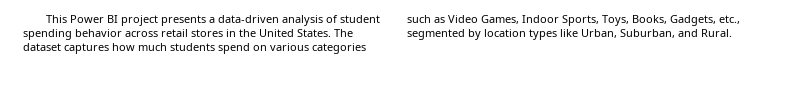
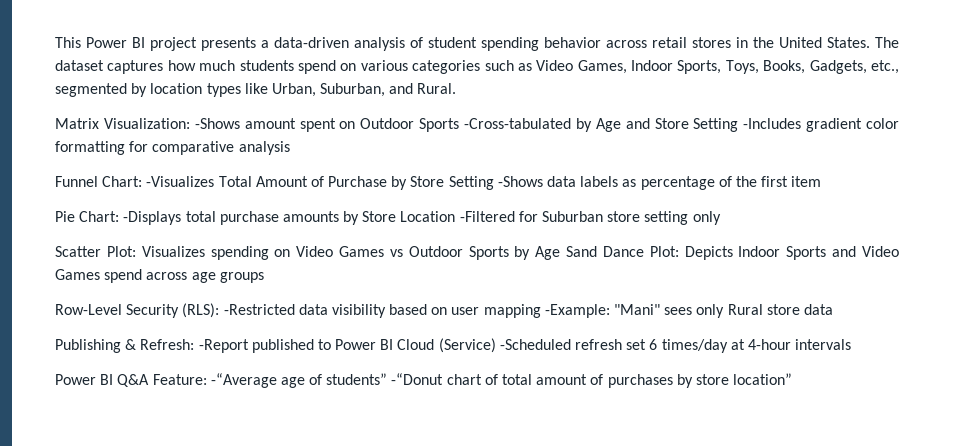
+ Matrix Visualization: -Shows amount spent on Outdoor Sports -Cross-tabulated by Age and Store Setting -Includes gradient color formatting for comparative analysis
+ Funnel Chart: -Visualizes Total Amount of Purchase by Store Setting -Shows data labels as percentage of the first item
+ Pie Chart: -Displays total purchase amounts by Store Location -Filtered for Suburban store setting only
+ Scatter Plot: Visualizes spending on Video Games vs Outdoor Sports by Age Sand Dance Plot: Depicts Indoor Sports and Video Games spend across age groups
+ Row-Level Security (RLS): -Restricted data visibility based on user mapping -Example: "Mani" sees only Rural store data
+ Publishing & Refresh: -Report published to Power BI Cloud (Service) -Scheduled refresh set 6 times/day at 4-hour intervals
+ Power BI Q&A Feature: -“Average age of students” -“Donut chart of total amount of purchases by store location”

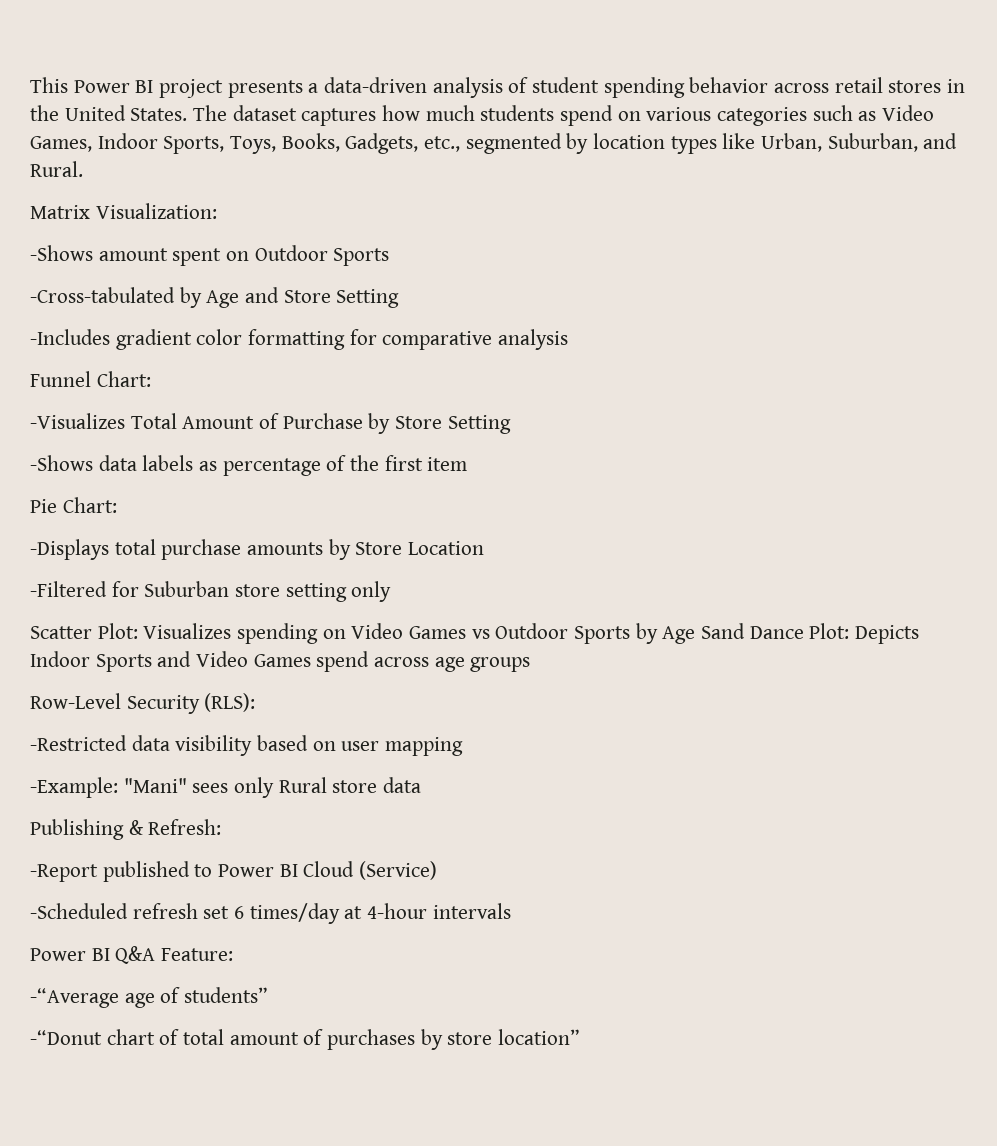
- Matrix Visualization: -Shows amount spent on Outdoor Sports -Cross-tabulated by Age and Store Setting -Includes gradient color formatting for comparative analysis
+ Matrix Visualization:
+ -Shows amount spent on Outdoor Sports
+ -Cross-tabulated by Age and Store Setting
+ -Includes gradient color formatting for comparative analysis
- Funnel Chart: -Visualizes Total Amount of Purchase by Store Setting -Shows data labels as percentage of the first item
+ Funnel Chart:
+ -Visualizes Total Amount of Purchase by Store Setting
+ -Shows data labels as percentage of the first item
- Pie Chart: -Displays total purchase amounts by Store Location -Filtered for Suburban store setting only
+ Pie Chart:
+ -Displays total purchase amounts by Store Location
+ -Filtered for Suburban store setting only
- Row-Level Security (RLS): -Restricted data visibility based on user mapping -Example: "Mani" sees only Rural store data
+ Row-Level Security (RLS):
+ -Restricted data visibility based on user mapping
+ -Example: "Mani" sees only Rural store data
- Publishing & Refresh: -Report published to Power BI Cloud (Service) -Scheduled refresh set 6 times/day at 4-hour intervals
+ Publishing & Refresh:
+ -Report published to Power BI Cloud (Service)
+ -Scheduled refresh set 6 times/day at 4-hour intervals
- Power BI Q&A Feature: -“Average age of students” -“Donut chart of total amount of purchases by store location”
+ Power BI Q&A Feature:
+ -“Average age of students”
+ -“Donut chart of total amount of purchases by store location”

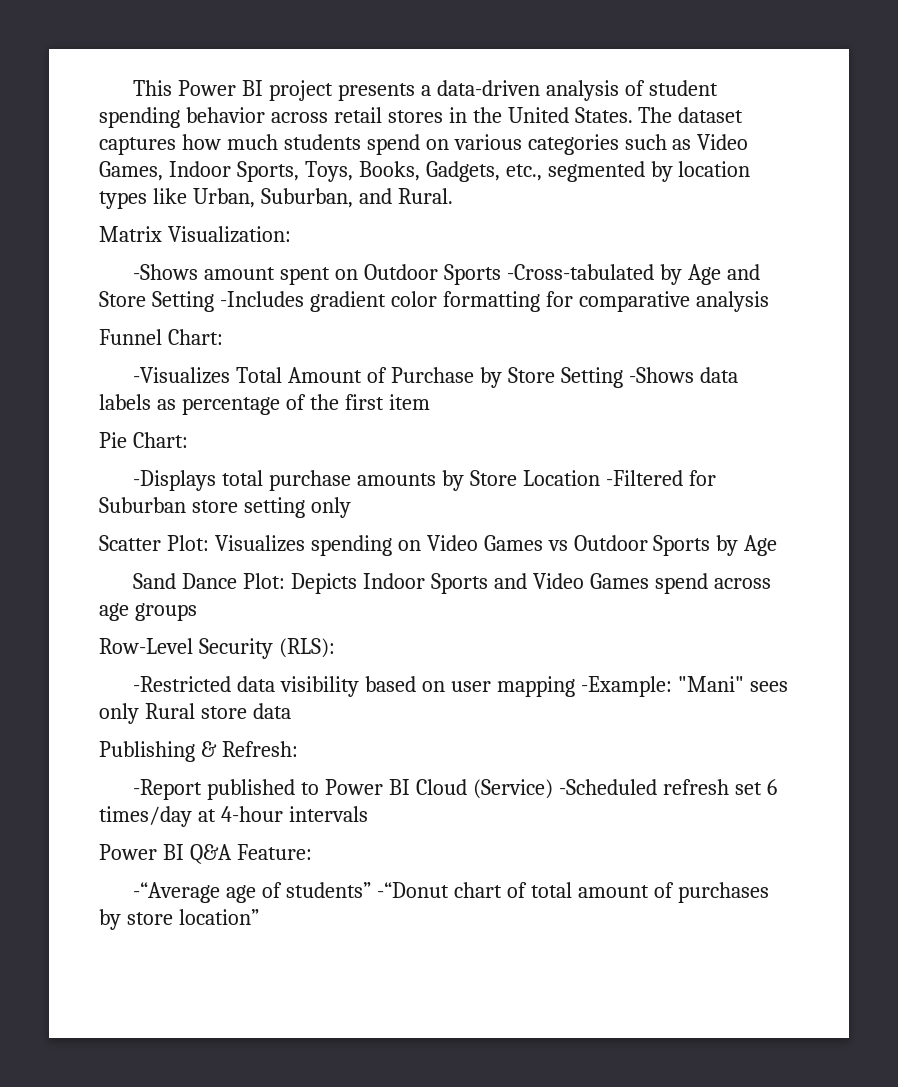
- -Shows amount spent on Outdoor Sports
- -Cross-tabulated by Age and Store Setting
- -Includes gradient color formatting for comparative analysis
+ -Shows amount spent on Outdoor Sports -Cross-tabulated by Age and Store Setting -Includes gradient color formatting for comparative analysis
- -Visualizes Total Amount of Purchase by Store Setting
- -Shows data labels as percentage of the first item
+ -Visualizes Total Amount of Purchase by Store Setting -Shows data labels as percentage of the first item
- -Displays total purchase amounts by Store Location
- -Filtered for Suburban store setting only
+ -Displays total purchase amounts by Store Location -Filtered for Suburban store setting only
- Scatter Plot: Visualizes spending on Video Games vs Outdoor Sports by Age Sand Dance Plot: Depicts Indoor Sports and Video Games spend across age groups
+ Scatter Plot: Visualizes spending on Video Games vs Outdoor Sports by Age
+ Sand Dance Plot: Depicts Indoor Sports and Video Games spend across age groups
- -Restricted data visibility based on user mapping
- -Example: "Mani" sees only Rural store data
+ -Restricted data visibility based on user mapping -Example: "Mani" sees only Rural store data
- -Report published to Power BI Cloud (Service)
- -Scheduled refresh set 6 times/day at 4-hour intervals
+ -Report published to Power BI Cloud (Service) -Scheduled refresh set 6 times/day at 4-hour intervals
- -“Average age of students”
- -“Donut chart of total amount of purchases by store location”
+ -“Average age of students” -“Donut chart of total amount of purchases by store location”

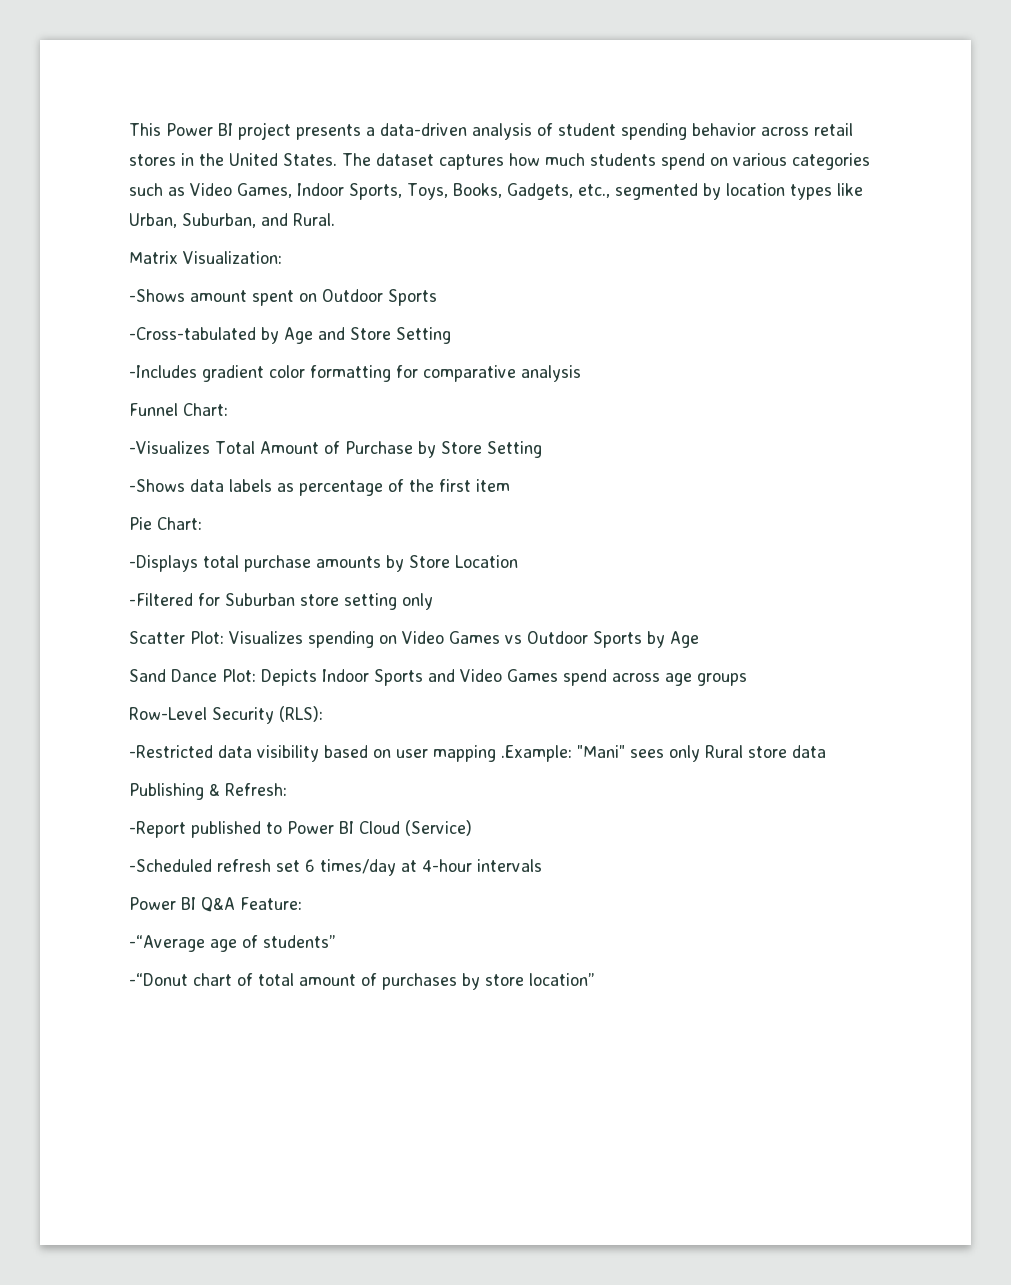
- -Shows amount spent on Outdoor Sports -Cross-tabulated by Age and Store Setting -Includes gradient color formatting for comparative analysis
+ -Shows amount spent on Outdoor Sports
+ -Cross-tabulated by Age and Store Setting
+ -Includes gradient color formatting for comparative analysis
- -Visualizes Total Amount of Purchase by Store Setting -Shows data labels as percentage of the first item
+ -Visualizes Total Amount of Purchase by Store Setting
+ -Shows data labels as percentage of the first item
- -Displays total purchase amounts by Store Location -Filtered for Suburban store setting only
+ -Displays total purchase amounts by Store Location
+ -Filtered for Suburban store setting only
- -Restricted data visibility based on user mapping -Example: "Mani" sees only Rural store data
+ -Restricted data visibility based on user mapping .Example: "Mani" sees only Rural store data
- -Report published to Power BI Cloud (Service) -Scheduled refresh set 6 times/day at 4-hour intervals
+ -Report published to Power BI Cloud (Service)
+ -Scheduled refresh set 6 times/day at 4-hour intervals
- -“Average age of students” -“Donut chart of total amount of purchases by store location”
+ -“Average age of students”
+ -“Donut chart of total amount of purchases by store location”

